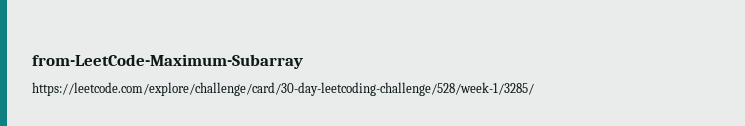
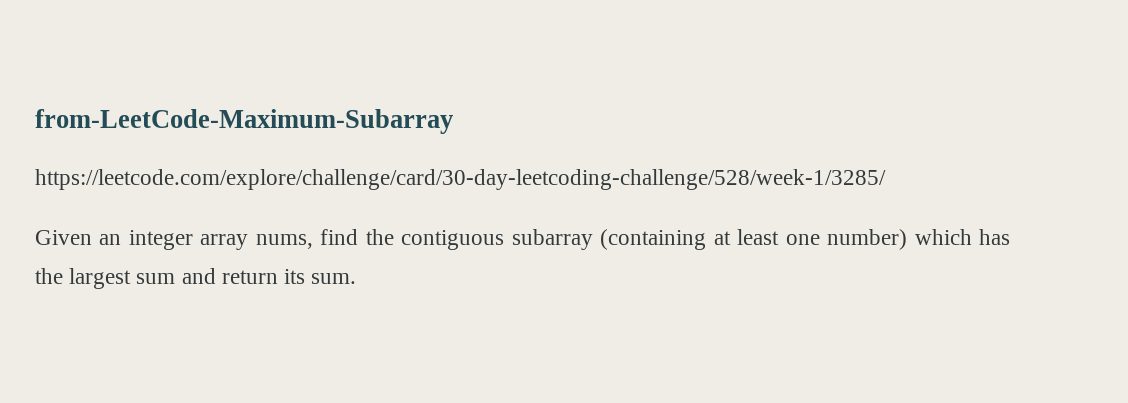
+ Given an integer array nums, find the contiguous subarray (containing at least one number) which has the largest sum and return its sum.

